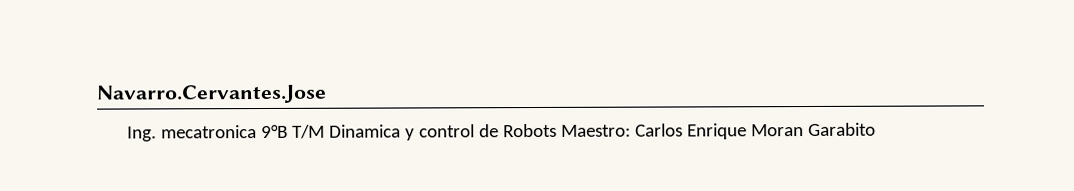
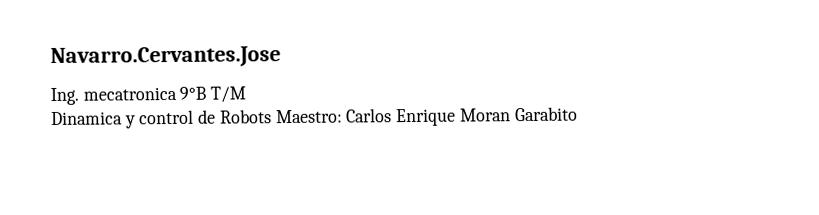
- Ing. mecatronica 9°B T/M Dinamica y control de Robots Maestro: Carlos Enrique Moran Garabito
+ Ing. mecatronica 9°B T/M
+ Dinamica y control de Robots Maestro: Carlos Enrique Moran Garabito

